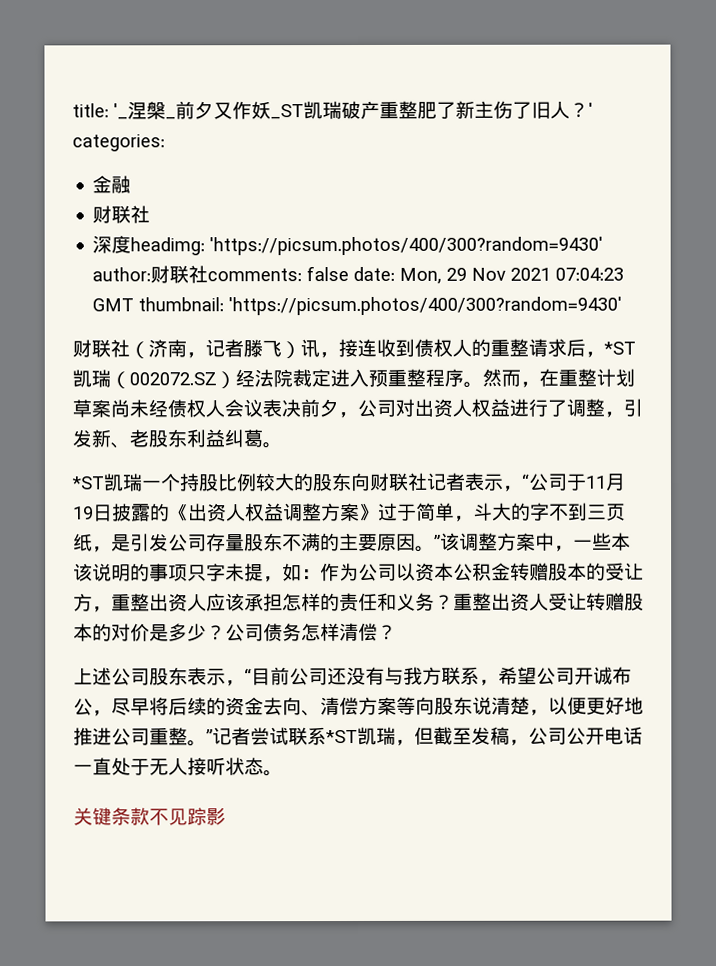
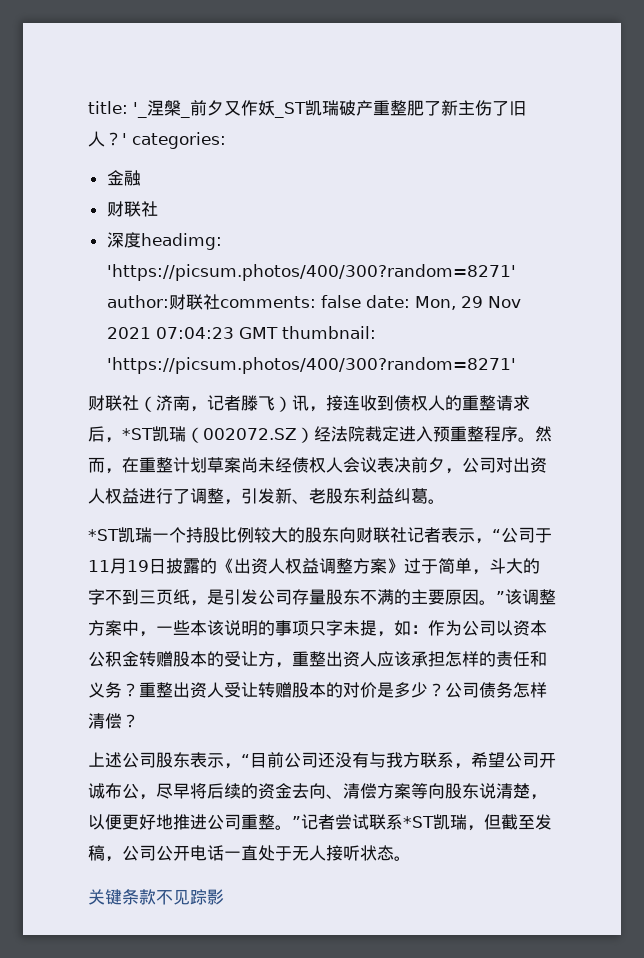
- 深度headimg: 'https://picsum.photos/400/300?random=9430' author:财联社comments: false date: Mon, 29 Nov 2021 07:04:23 GMT thumbnail: 'https://picsum.photos/400/300?random=9430'
+ 深度headimg: 'https://picsum.photos/400/300?random=8271' author:财联社comments: false date: Mon, 29 Nov 2021 07:04:23 GMT thumbnail: 'https://picsum.photos/400/300?random=8271'

